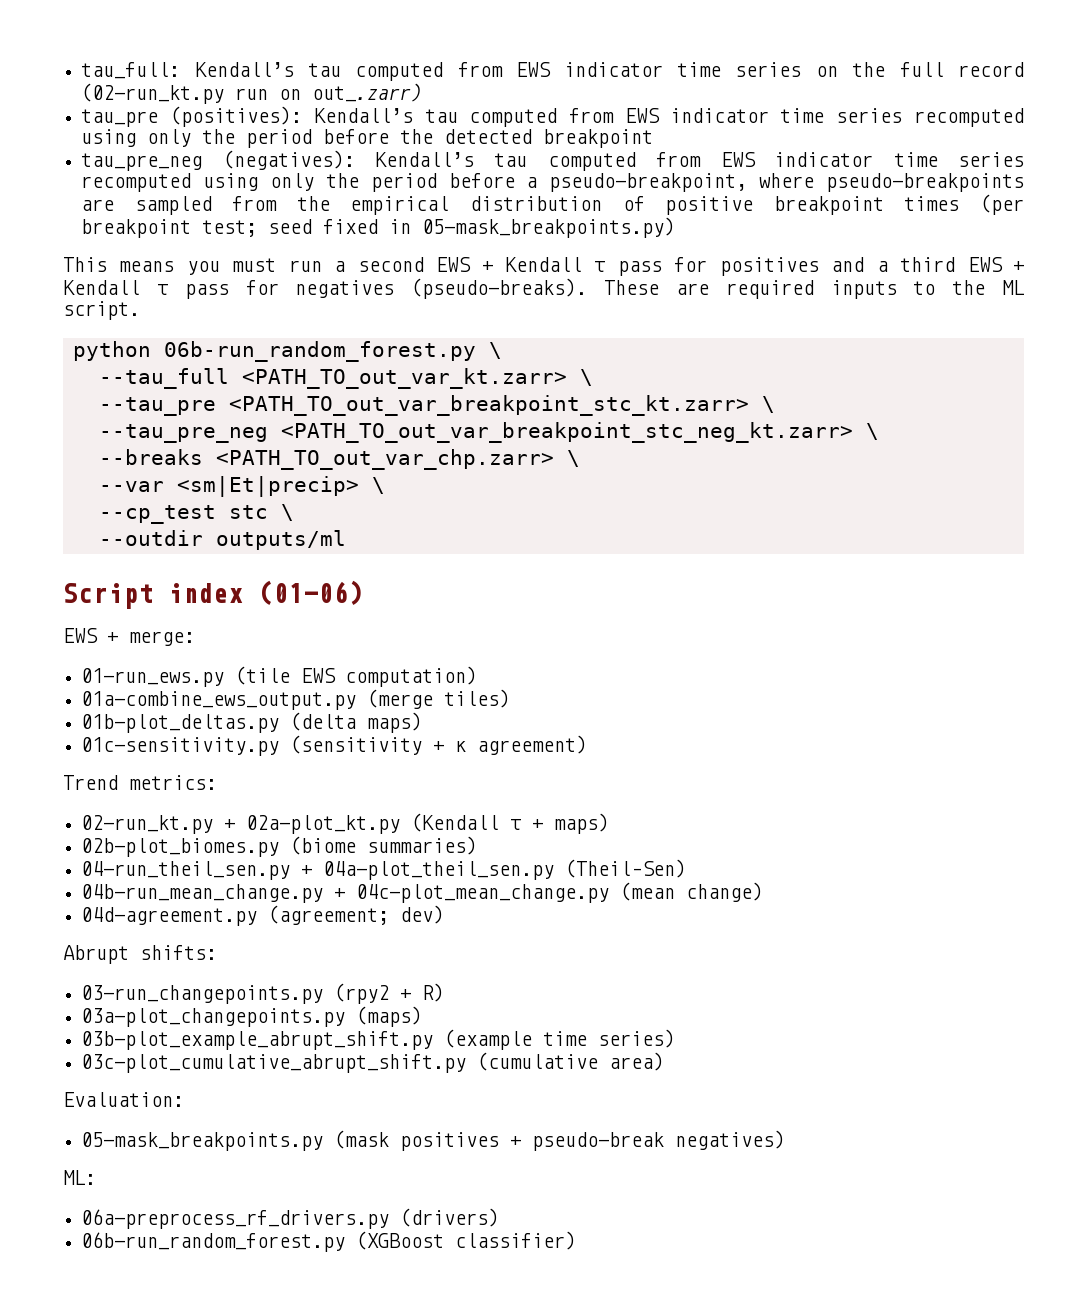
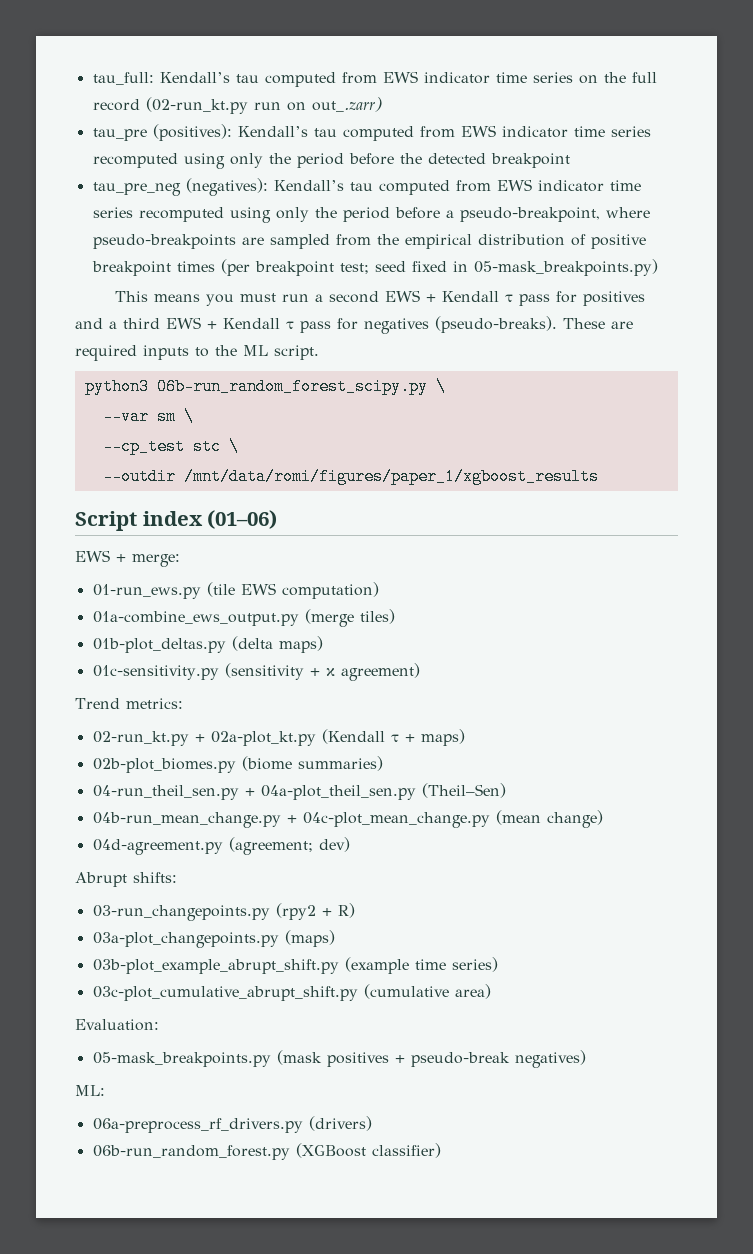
- python 06b-run_random_forest.py \
- --tau_full <PATH_TO_out_var_kt.zarr> \
- --tau_pre <PATH_TO_out_var_breakpoint_stc_kt.zarr> \
- --tau_pre_neg <PATH_TO_out_var_breakpoint_stc_neg_kt.zarr> \
- --breaks <PATH_TO_out_var_chp.zarr> \
+ python3 06b-run_random_forest_scipy.py \
- --var <sm|Et|precip> \
+ --var sm \
- --outdir outputs/ml
+ --outdir /mnt/data/romi/figures/paper_1/xgboost_results

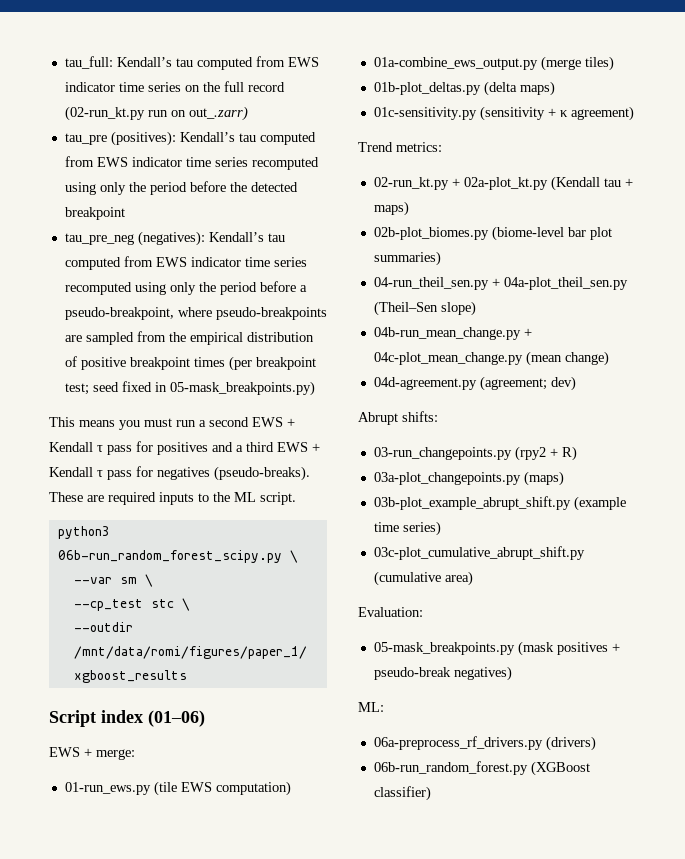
- 02-run_kt.py + 02a-plot_kt.py (Kendall τ + maps)
+ 02-run_kt.py + 02a-plot_kt.py (Kendall tau + maps)
- 02b-plot_biomes.py (biome summaries)
+ 02b-plot_biomes.py (biome-level bar plot summaries)
- 04-run_theil_sen.py + 04a-plot_theil_sen.py (Theil–Sen)
+ 04-run_theil_sen.py + 04a-plot_theil_sen.py (Theil–Sen slope)

